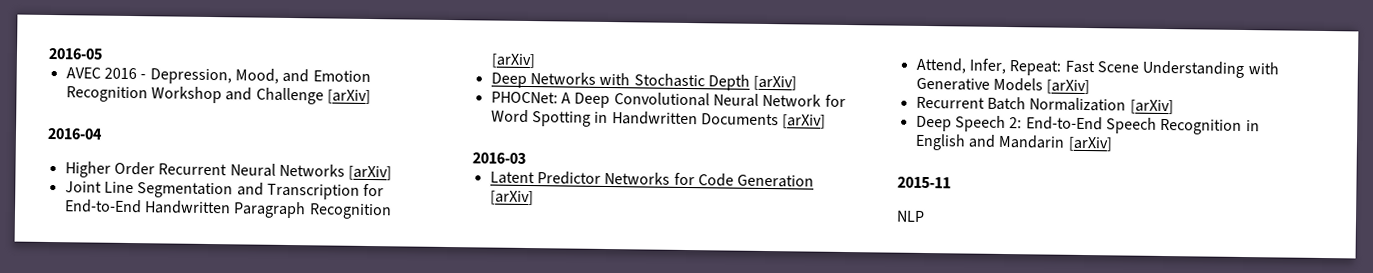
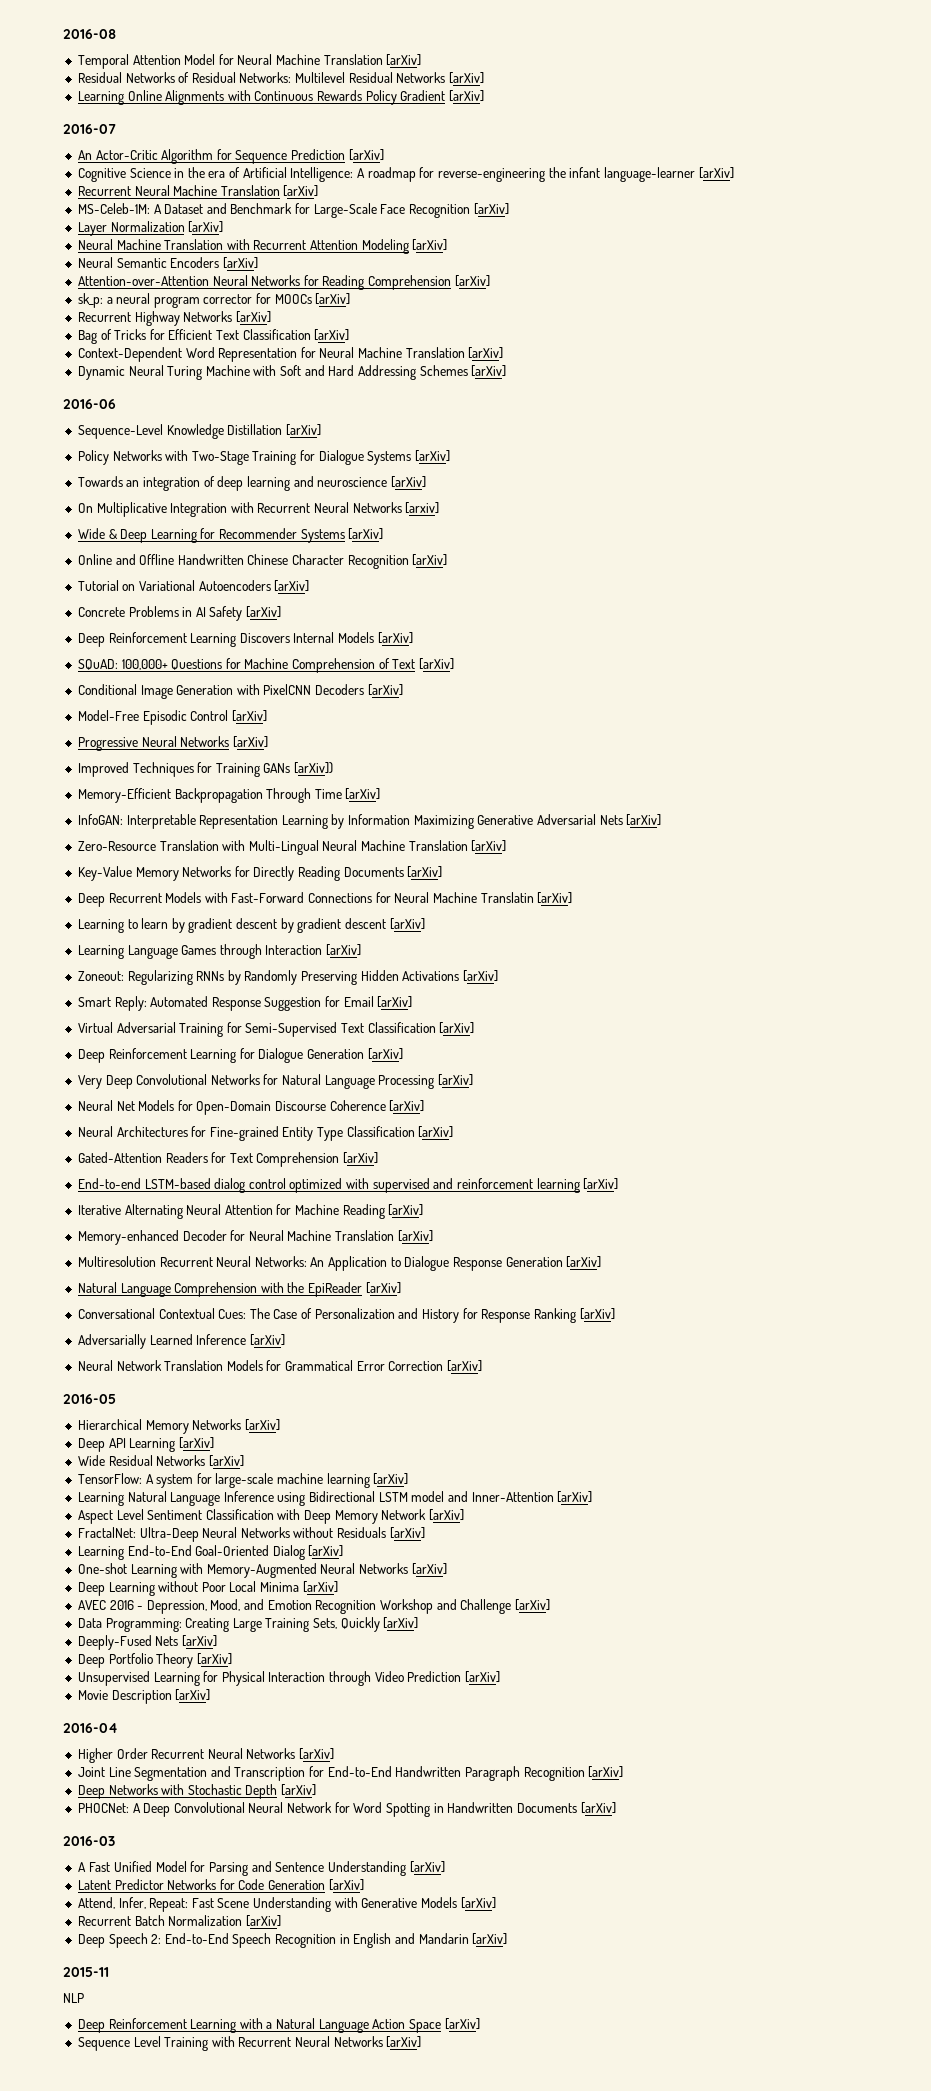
+ 2016-08
+ Temporal Attention Model for Neural Machine Translation [arXiv]
+ Residual Networks of Residual Networks: Multilevel Residual Networks [arXiv]
+ Learning Online Alignments with Continuous Rewards Policy Gradient [arXiv]
+ 2016-07
+ An Actor-Critic Algorithm for Sequence Prediction [arXiv]
+ Cognitive Science in the era of Artificial Intelligence: A roadmap for reverse-engineering the infant language-learner [arXiv]
+ Recurrent Neural Machine Translation [arXiv]
+ MS-Celeb-1M: A Dataset and Benchmark for Large-Scale Face Recognition [arXiv]
+ Layer Normalization [arXiv]
+ Neural Machine Translation with Recurrent Attention Modeling [arXiv]
+ Neural Semantic Encoders [arXiv]
+ Attention-over-Attention Neural Networks for Reading Comprehension [arXiv]
+ sk_p: a neural program corrector for MOOCs [arXiv]
+ Recurrent Highway Networks [arXiv]
+ Bag of Tricks for Efficient Text Classification [arXiv]
+ Context-Dependent Word Representation for Neural Machine Translation [arXiv]
+ Dynamic Neural Turing Machine with Soft and Hard Addressing Schemes [arXiv]
+ 2016-06
+ Sequence-Level Knowledge Distillation [arXiv]
+ Policy Networks with Two-Stage Training for Dialogue Systems [arXiv]
+ Towards an integration of deep learning and neuroscience [arXiv]
+ On Multiplicative Integration with Recurrent Neural Networks [arxiv]
+ Wide & Deep Learning for Recommender Systems [arXiv]
+ Online and Offline Handwritten Chinese Character Recognition [arXiv]
+ Tutorial on Variational Autoencoders [arXiv]
+ Concrete Problems in AI Safety [arXiv]
+ Deep Reinforcement Learning Discovers Internal Models [arXiv]
+ SQuAD: 100,000+ Questions for Machine Comprehension of Text [arXiv]
+ Conditional Image Generation with PixelCNN Decoders [arXiv]
+ Model-Free Episodic Control [arXiv]
+ Progressive Neural Networks [arXiv]
+ Improved Techniques for Training GANs [arXiv])
+ Memory-Efficient Backpropagation Through Time [arXiv]
+ InfoGAN: Interpretable Representation Learning by Information Maximizing Generative Adversarial Nets [arXiv]
+ Zero-Resource Translation with Multi-Lingual Neural Machine Translation [arXiv]
+ Key-Value Memory Networks for Directly Reading Documents [arXiv]
+ Deep Recurrent Models with Fast-Forward Connections for Neural Machine Translatin [arXiv]
+ Learning to learn by gradient descent by gradient descent [arXiv]
+ Learning Language Games through Interaction [arXiv]
+ Zoneout: Regularizing RNNs by Randomly Preserving Hidden Activations [arXiv]
+ Smart Reply: Automated Response Suggestion for Email [arXiv]
+ Virtual Adversarial Training for Semi-Supervised Text Classification [arXiv]
+ Deep Reinforcement Learning for Dialogue Generation [arXiv]
+ Very Deep Convolutional Networks for Natural Language Processing [arXiv]
+ Neural Net Models for Open-Domain Discourse Coherence [arXiv]
+ Neural Architectures for Fine-grained Entity Type Classification [arXiv]
+ Gated-Attention Readers for Text Comprehension [arXiv]
+ End-to-end LSTM-based dialog control optimized with supervised and reinforcement learning [arXiv]
+ Iterative Alternating Neural Attention for Machine Reading [arXiv]
+ Memory-enhanced Decoder for Neural Machine Translation [arXiv]
+ Multiresolution Recurrent Neural Networks: An Application to Dialogue Response Generation [arXiv]
+ Natural Language Comprehension with the EpiReader [arXiv]
+ Conversational Contextual Cues: The Case of Personalization and History for Response Ranking [arXiv]
+ Adversarially Learned Inference [arXiv]
+ Neural Network Translation Models for Grammatical Error Correction [arXiv]
  2016-05
+ Hierarchical Memory Networks [arXiv]
+ Deep API Learning [arXiv]
+ Wide Residual Networks [arXiv]
+ TensorFlow: A system for large-scale machine learning [arXiv]
+ Learning Natural Language Inference using Bidirectional LSTM model and Inner-Attention [arXiv]
+ Aspect Level Sentiment Classification with Deep Memory Network [arXiv]
+ FractalNet: Ultra-Deep Neural Networks without Residuals [arXiv]
+ Learning End-to-End Goal-Oriented Dialog [arXiv]
+ One-shot Learning with Memory-Augmented Neural Networks [arXiv]
+ Deep Learning without Poor Local Minima [arXiv]
+ Data Programming: Creating Large Training Sets, Quickly [arXiv]
+ Deeply-Fused Nets [arXiv]
+ Deep Portfolio Theory [arXiv]
+ Unsupervised Learning for Physical Interaction through Video Prediction [arXiv]
+ Movie Description [arXiv]
+ A Fast Unified Model for Parsing and Sentence Understanding [arXiv]
+ Deep Reinforcement Learning with a Natural Language Action Space [arXiv]
+ Sequence Level Training with Recurrent Neural Networks [arXiv]

